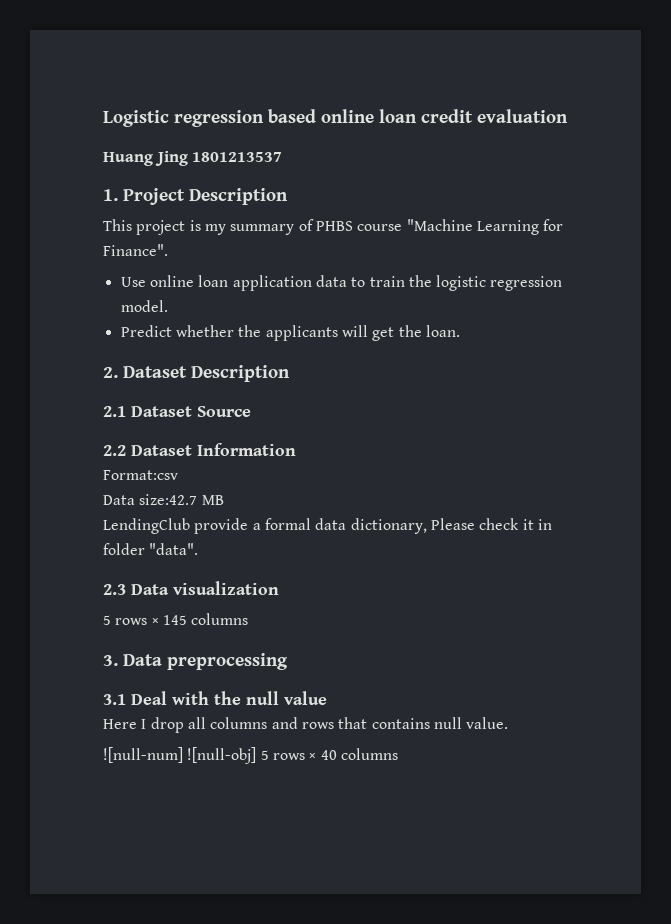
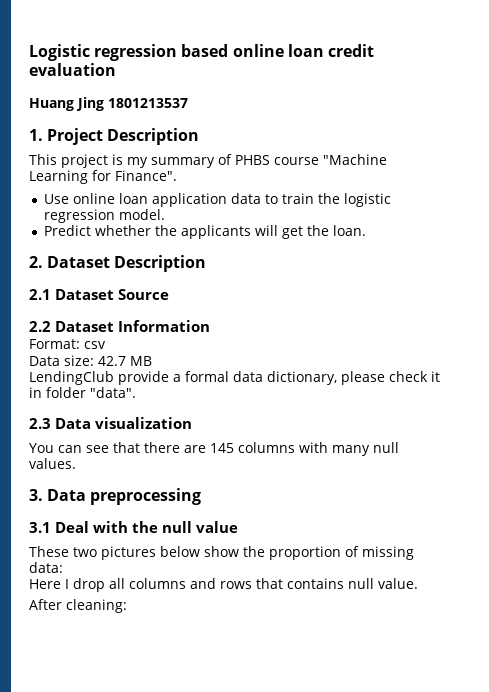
- Format:csv
- Data size:42.7 MB
+ Format: csv
+ Data size: 42.7 MB
- LendingClub provide a formal data dictionary, Please check it in folder "data".
+ LendingClub provide a formal data dictionary, please check it in folder "data".
- 5 rows × 145 columns
+ You can see that there are 145 columns with many null values.
+ These two pictures below show the proportion of missing data:
- ![null-num] ![null-obj] 5 rows × 40 columns
+ After cleaning:

